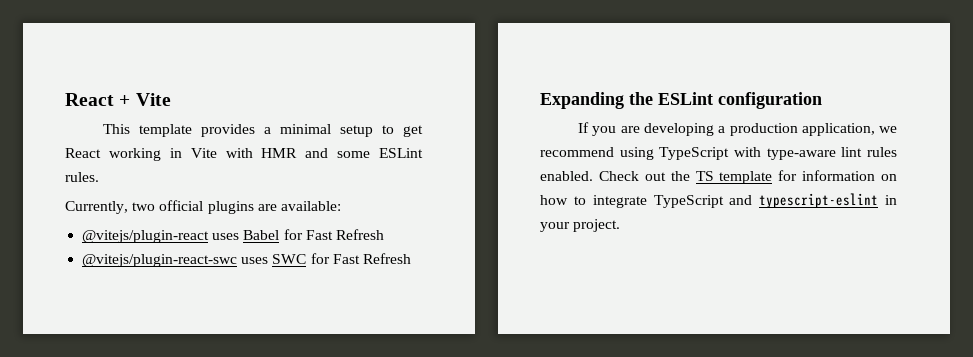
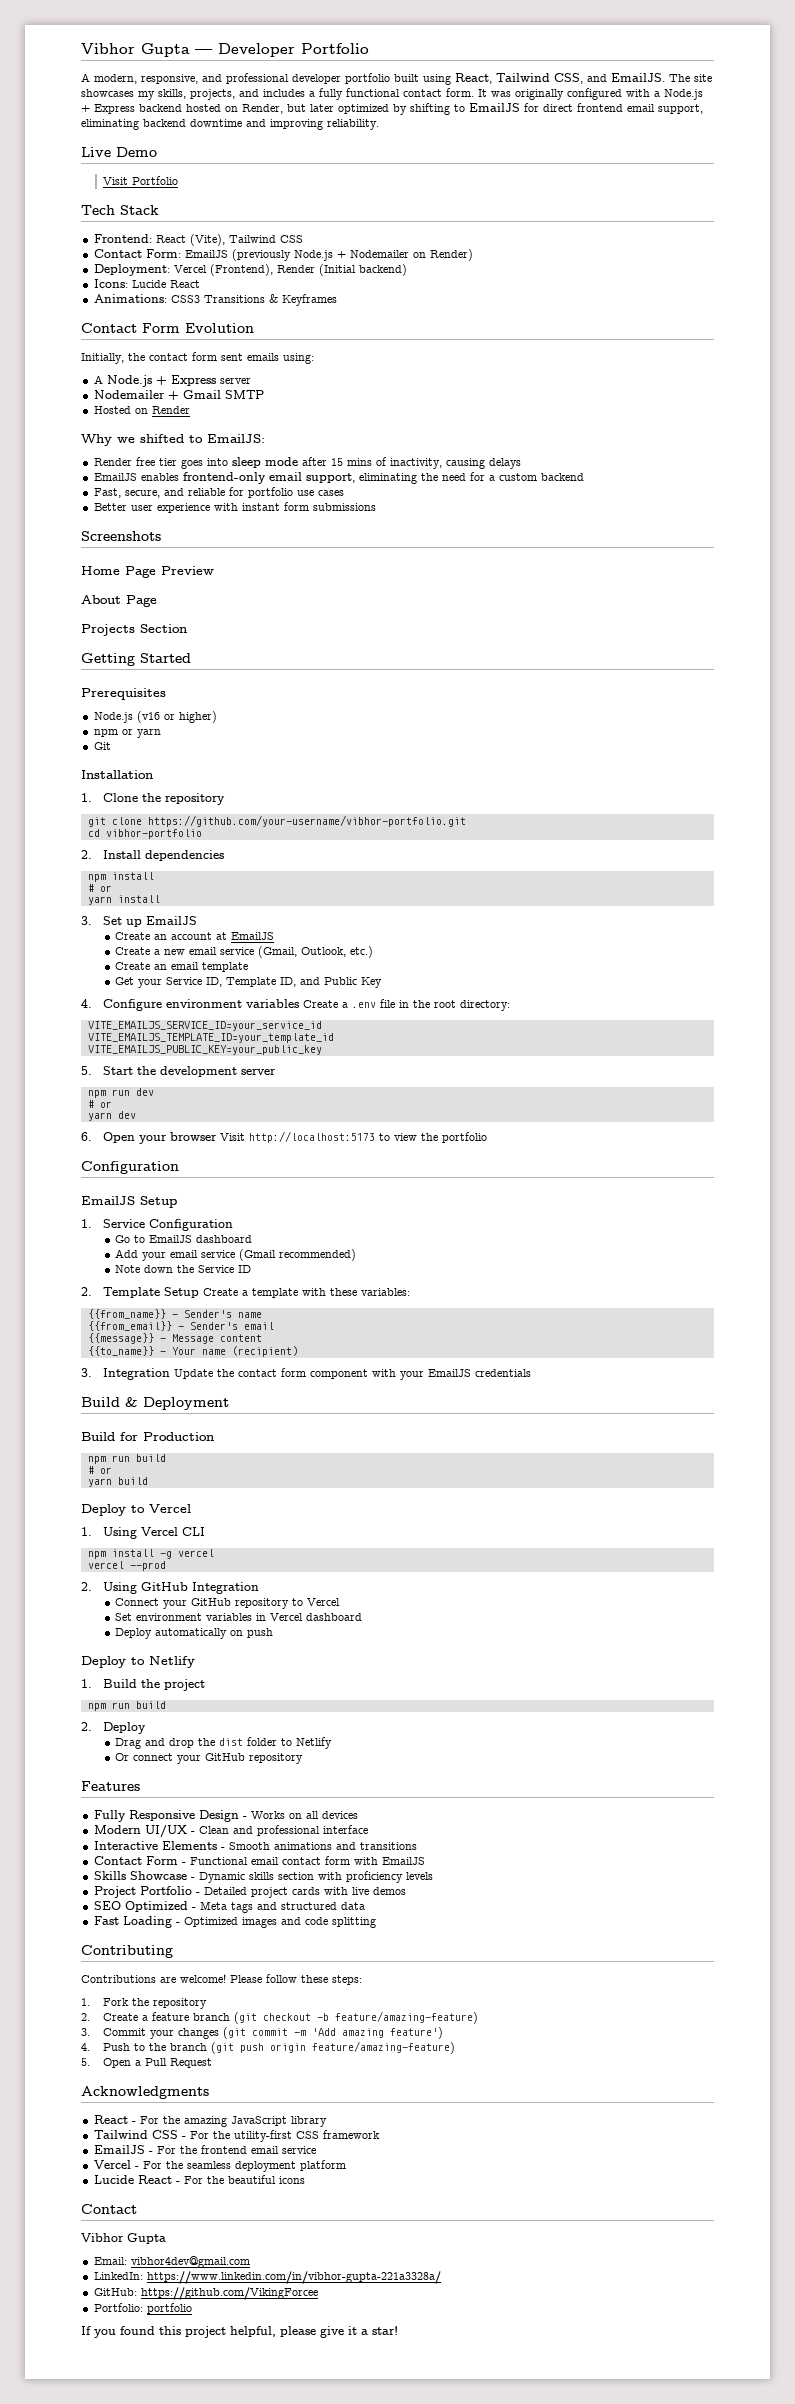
- React + Vite
- This template provides a minimal setup to get React working in Vite with HMR and some ESLint rules.
- Currently, two official plugins are available:
- @vitejs/plugin-react uses Babel for Fast Refresh
- @vitejs/plugin-react-swc uses SWC for Fast Refresh
- Expanding the ESLint configuration
- If you are developing a production application, we recommend using TypeScript with type-aware lint rules enabled. Check out the TS template for information on how to integrate TypeScript and typescript-eslint in your project.
+ Vibhor Gupta — Developer Portfolio
+ A modern, responsive, and professional developer portfolio built using React, Tailwind CSS, and EmailJS. The site showcases my skills, projects, and includes a fully functional contact form. It was originally configured with a Node.js + Express backend hosted on Render, but later optimized by shifting to EmailJS for direct frontend email support, eliminating backend downtime and improving reliability.
+ Live Demo
+ Visit Portfolio
+ Tech Stack
+ Frontend: React (Vite), Tailwind CSS
+ Contact Form: EmailJS (previously Node.js + Nodemailer on Render)
+ Deployment: Vercel (Frontend), Render (Initial backend)
+ Icons: Lucide React
+ Animations: CSS3 Transitions & Keyframes
+ Contact Form Evolution
+ Initially, the contact form sent emails using:
+ A Node.js + Express server
+ Nodemailer + Gmail SMTP
+ Hosted on Render
+ Why we shifted to EmailJS:
+ Render free tier goes into sleep mode after 15 mins of inactivity, causing delays
+ EmailJS enables frontend-only email support, eliminating the need for a custom backend
+ Fast, secure, and reliable for portfolio use cases
+ Better user experience with instant form submissions
+ Screenshots
+ Home Page Preview
+ About Page
+ Projects Section
+ Getting Started
+ Prerequisites
+ Node.js (v16 or higher)
+ npm or yarn
+ Git
+ Installation
+ 1. Clone the repository
+ git clone https://github.com/your-username/vibhor-portfolio.git
+ cd vibhor-portfolio
+ 2. Install dependencies
+ npm install
+ # or
+ yarn install
+ 3. Set up EmailJS
+ Create an account at EmailJS
+ Create a new email service (Gmail, Outlook, etc.)
+ Create an email template
+ Get your Service ID, Template ID, and Public Key
+ 4. Configure environment variables Create a .env file in the root directory:
+ VITE_EMAILJS_SERVICE_ID=your_service_id
+ VITE_EMAILJS_TEMPLATE_ID=your_template_id
+ VITE_EMAILJS_PUBLIC_KEY=your_public_key
+ 5. Start the development server
+ npm run dev
+ # or
+ yarn dev
+ 6. Open your browser Visit http://localhost:5173 to view the portfolio
+ Configuration
+ EmailJS Setup
+ 1. Service Configuration
+ Go to EmailJS dashboard
+ Add your email service (Gmail recommended)
+ Note down the Service ID
+ 2. Template Setup Create a template with these variables:
+ {{from_name}} - Sender's name
+ {{from_email}} - Sender's email
+ {{message}} - Message content
+ {{to_name}} - Your name (recipient)
+ 3. Integration Update the contact form component with your EmailJS credentials
+ Build & Deployment
+ Build for Production
+ npm run build
+ # or
+ yarn build
+ Deploy to Vercel
+ 1. Using Vercel CLI
+ npm install -g vercel
+ vercel --prod
+ 2. Using GitHub Integration
+ Connect your GitHub repository to Vercel
+ Set environment variables in Vercel dashboard
+ Deploy automatically on push
+ Deploy to Netlify
+ 1. Build the project
+ npm run build
+ 2. Deploy
+ Drag and drop the dist folder to Netlify
+ Or connect your GitHub repository
+ Features
+ Fully Responsive Design - Works on all devices
+ Modern UI/UX - Clean and professional interface
+ Interactive Elements - Smooth animations and transitions
+ Contact Form - Functional email contact form with EmailJS
+ Skills Showcase - Dynamic skills section with proficiency levels
+ Project Portfolio - Detailed project cards with live demos
+ SEO Optimized - Meta tags and structured data
+ Fast Loading - Optimized images and code splitting
+ Contributing
+ Contributions are welcome! Please follow these steps:
+ 1. Fork the repository
+ 2. Create a feature branch (git checkout -b feature/amazing-feature)
+ 3. Commit your changes (git commit -m 'Add amazing feature')
+ 4. Push to the branch (git push origin feature/amazing-feature)
+ 5. Open a Pull Request
+ Acknowledgments
+ React - For the amazing JavaScript library
+ Tailwind CSS - For the utility-first CSS framework
+ EmailJS - For the frontend email service
+ Vercel - For the seamless deployment platform
+ Lucide React - For the beautiful icons
+ Contact
+ Vibhor Gupta
+ Email: vibhor4dev@gmail.com
+ LinkedIn: https://www.linkedin.com/in/vibhor-gupta-221a3328a/
+ GitHub: https://github.com/VikingForcee
+ Portfolio: portfolio
+ If you found this project helpful, please give it a star!

